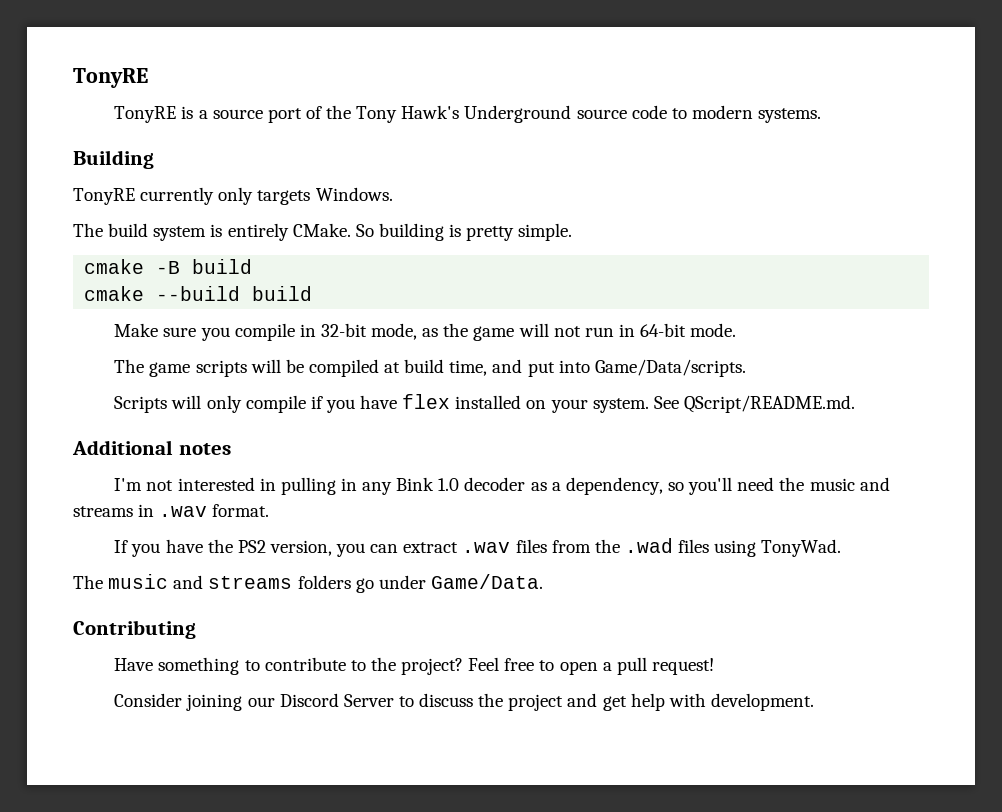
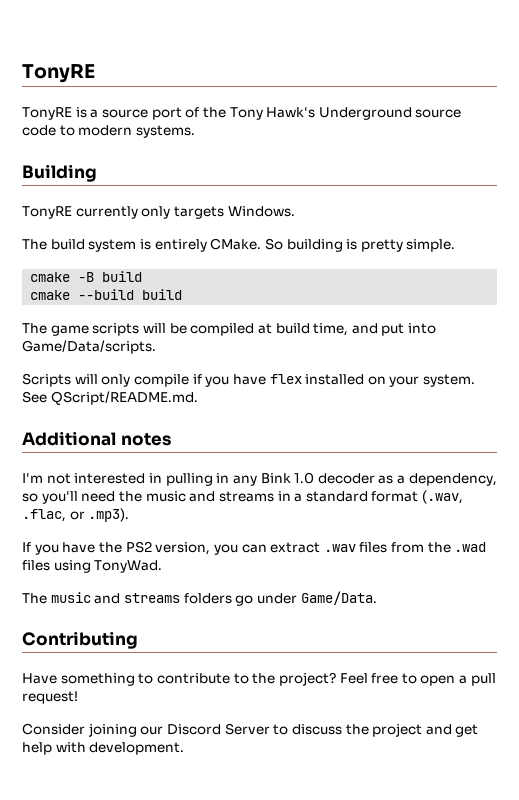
- Make sure you compile in 32-bit mode, as the game will not run in 64-bit mode.
- I'm not interested in pulling in any Bink 1.0 decoder as a dependency, so you'll need the music and streams in .wav format.
+ I'm not interested in pulling in any Bink 1.0 decoder as a dependency, so you'll need the music and streams in a standard format (.wav, .flac, or .mp3).

